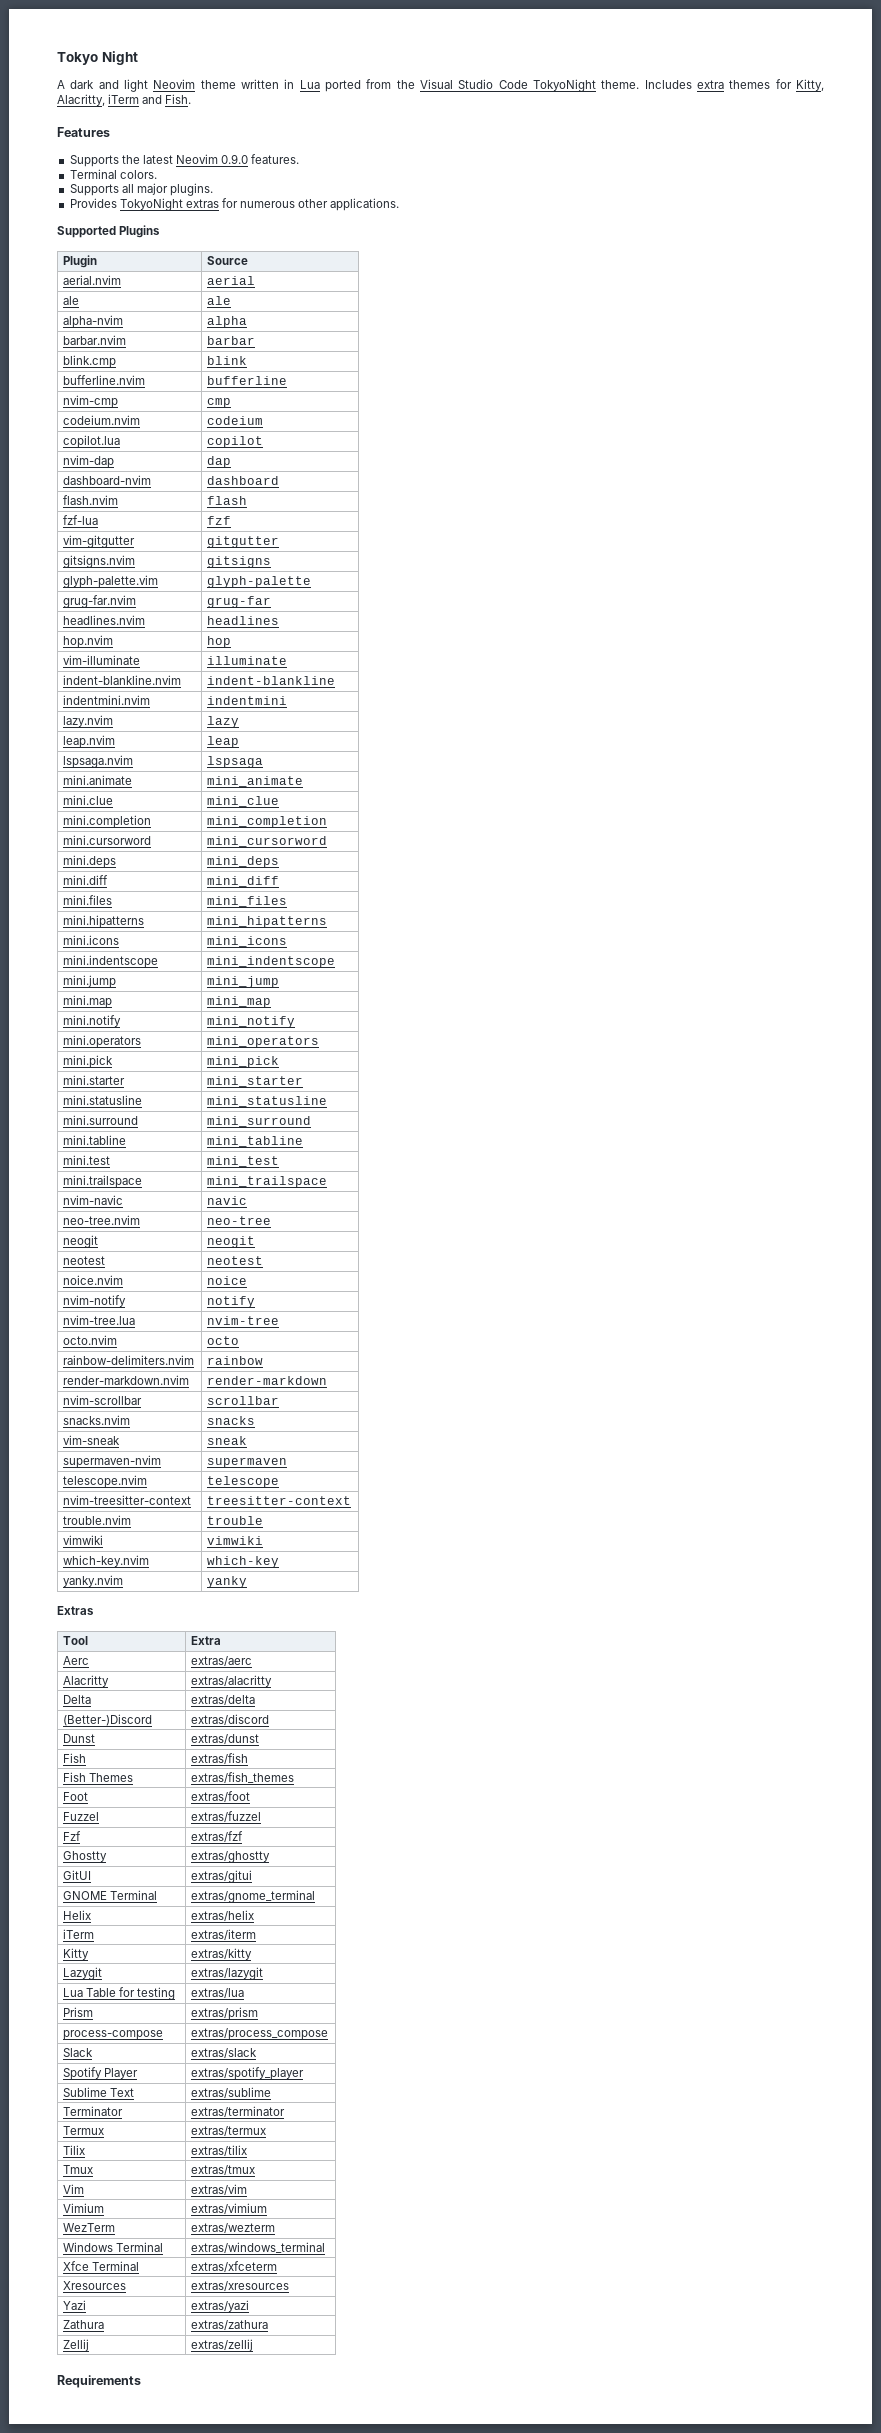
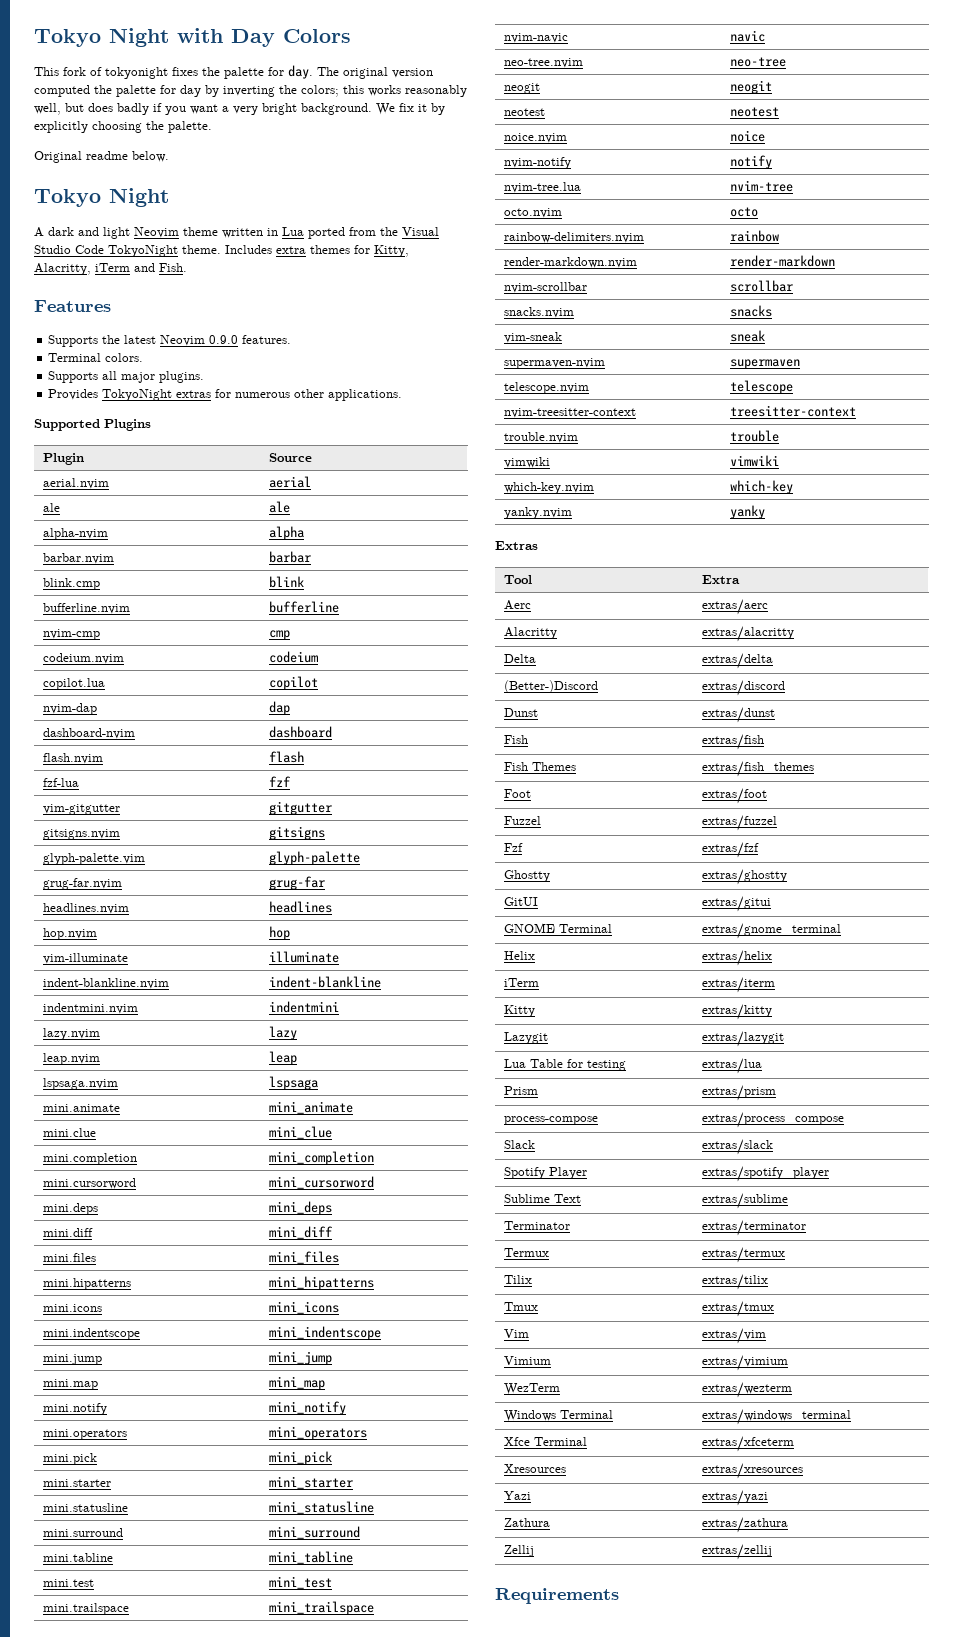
+ Tokyo Night with Day Colors
+ This fork of tokyonight fixes the palette for day. The original version computed the palette for day by inverting the colors; this works reasonably well, but does badly if you want a very bright background. We fix it by explicitly choosing the palette.
+ Original readme below.

